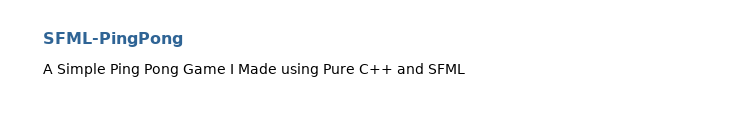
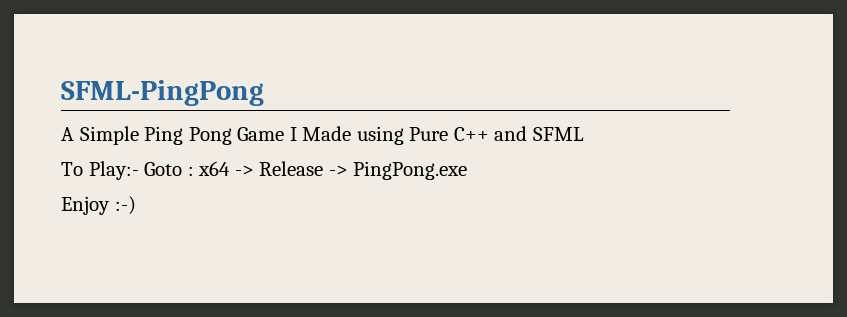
+ To Play:- Goto : x64 -> Release -> PingPong.exe
+ Enjoy :-)

